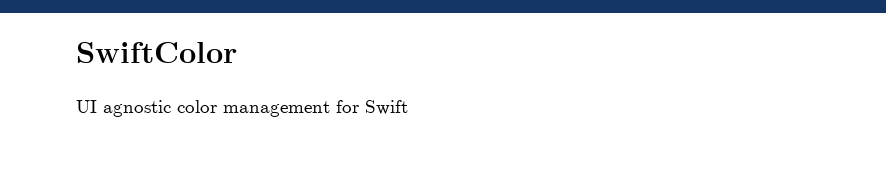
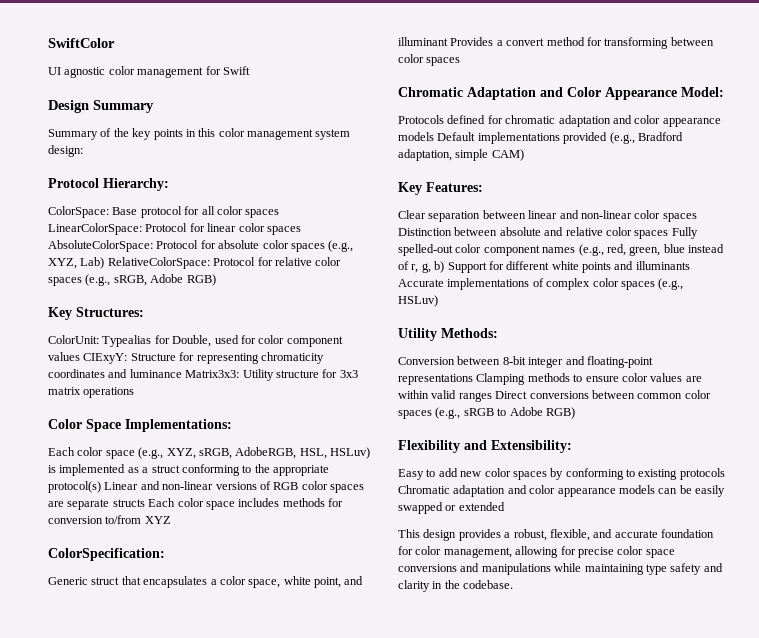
+ Design Summary
+ Summary of the key points in this color management system design:
+ Protocol Hierarchy:
+ ColorSpace: Base protocol for all color spaces LinearColorSpace: Protocol for linear color spaces AbsoluteColorSpace: Protocol for absolute color spaces (e.g., XYZ, Lab) RelativeColorSpace: Protocol for relative color spaces (e.g., sRGB, Adobe RGB)
+ Key Structures:
+ ColorUnit: Typealias for Double, used for color component values CIExyY: Structure for representing chromaticity coordinates and luminance Matrix3x3: Utility structure for 3x3 matrix operations
+ Color Space Implementations:
+ Each color space (e.g., XYZ, sRGB, AdobeRGB, HSL, HSLuv) is implemented as a struct conforming to the appropriate protocol(s) Linear and non-linear versions of RGB color spaces are separate structs Each color space includes methods for conversion to/from XYZ
+ ColorSpecification:
+ Generic struct that encapsulates a color space, white point, and illuminant Provides a convert method for transforming between color spaces
+ Chromatic Adaptation and Color Appearance Model:
+ Protocols defined for chromatic adaptation and color appearance models Default implementations provided (e.g., Bradford adaptation, simple CAM)
+ Key Features:
+ Clear separation between linear and non-linear color spaces Distinction between absolute and relative color spaces Fully spelled-out color component names (e.g., red, green, blue instead of r, g, b) Support for different white points and illuminants Accurate implementations of complex color spaces (e.g., HSLuv)
+ Utility Methods:
+ Conversion between 8-bit integer and floating-point representations Clamping methods to ensure color values are within valid ranges Direct conversions between common color spaces (e.g., sRGB to Adobe RGB)
+ Flexibility and Extensibility:
+ Easy to add new color spaces by conforming to existing protocols Chromatic adaptation and color appearance models can be easily swapped or extended
+ This design provides a robust, flexible, and accurate foundation for color management, allowing for precise color space conversions and manipulations while maintaining type safety and clarity in the codebase.

